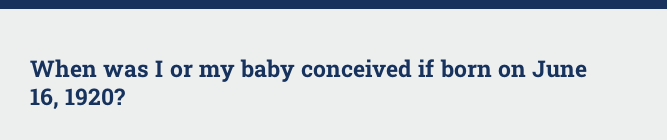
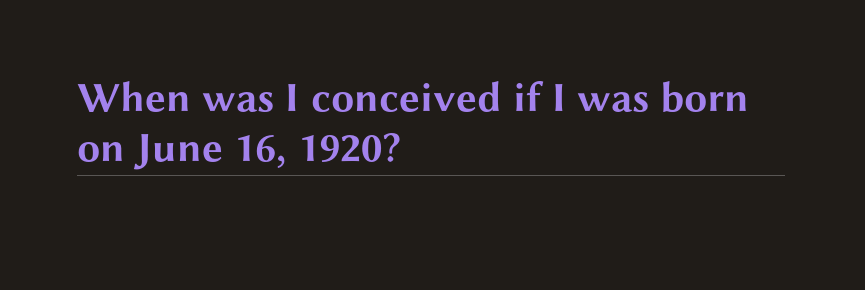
- When was I or my baby conceived if born on June 16, 1920?
+ When was I conceived if I was born on June 16, 1920?

